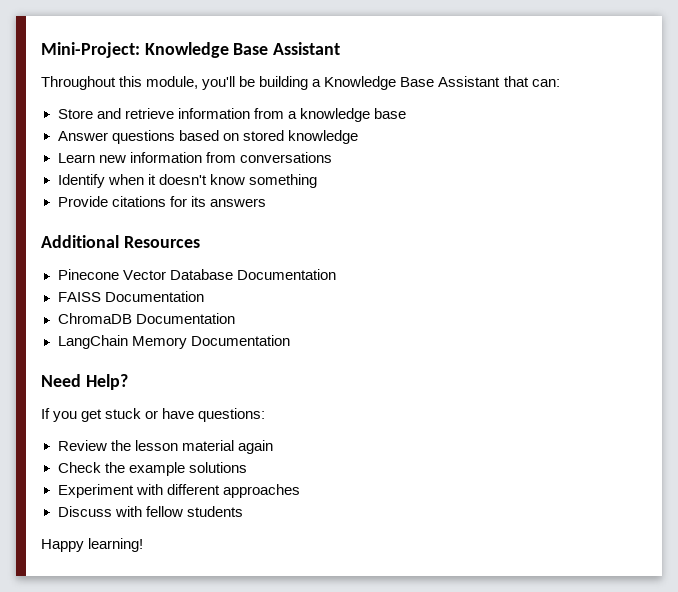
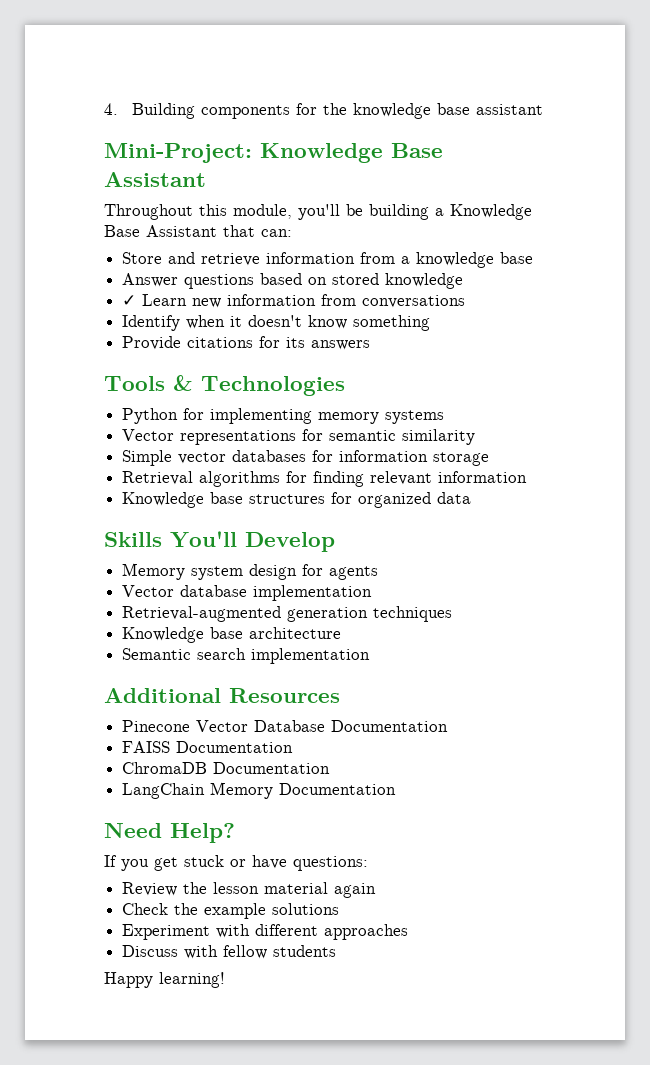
+ 4. Building components for the knowledge base assistant
- Learn new information from conversations
+ ✓ Learn new information from conversations
+ Tools & Technologies
+ Python for implementing memory systems
+ Vector representations for semantic similarity
+ Simple vector databases for information storage
+ Retrieval algorithms for finding relevant information
+ Knowledge base structures for organized data
+ Skills You'll Develop
+ Memory system design for agents
+ Vector database implementation
+ Retrieval-augmented generation techniques
+ Knowledge base architecture
+ Semantic search implementation

